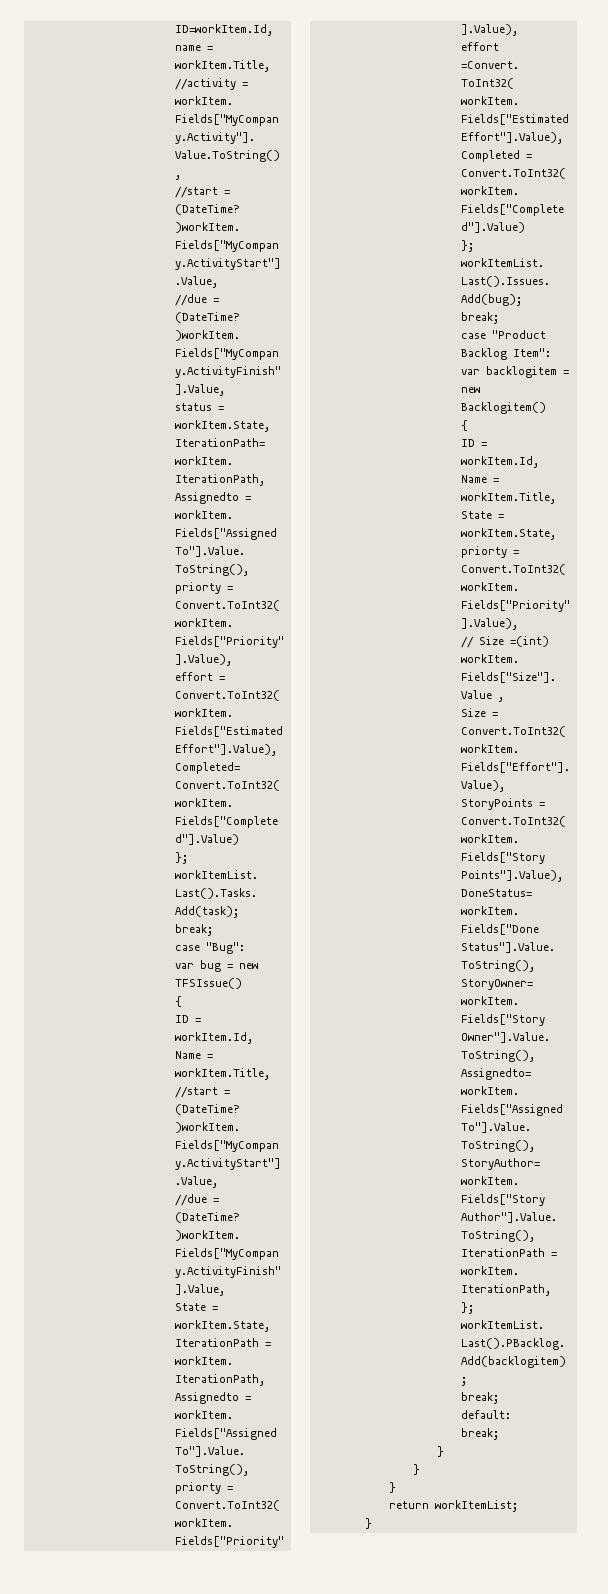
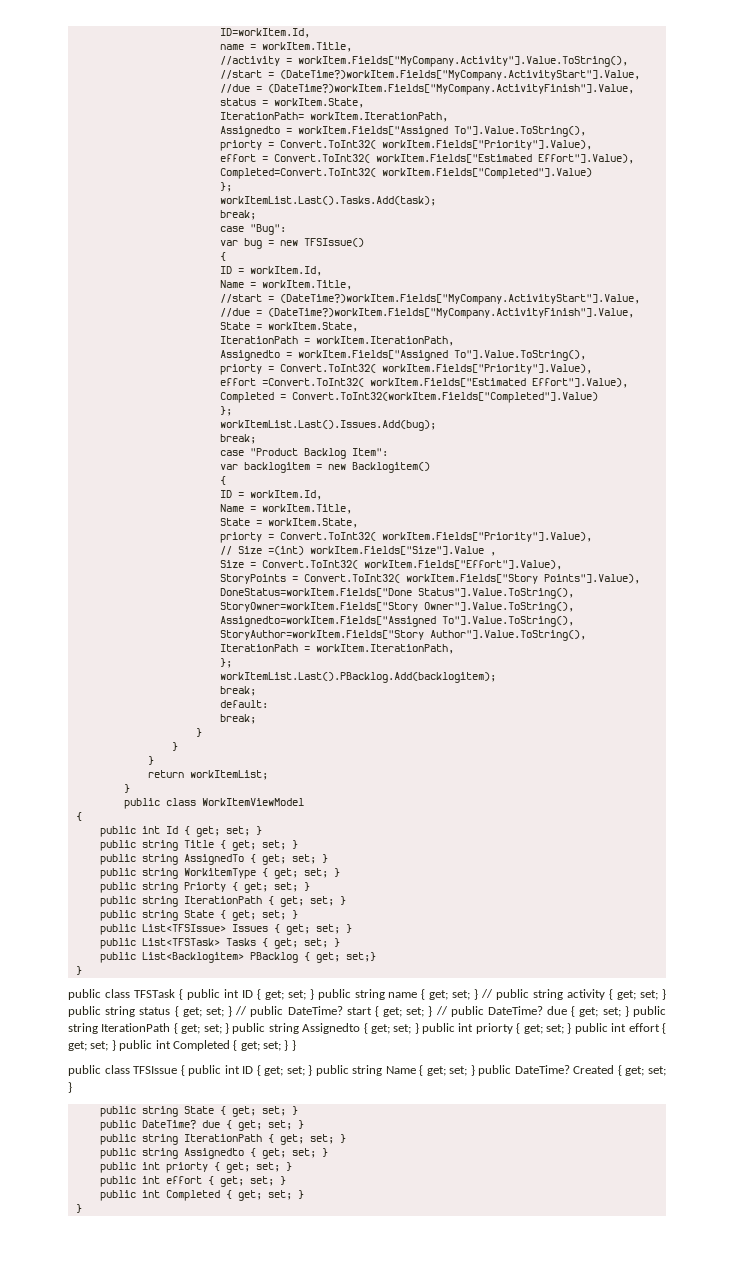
+ public class WorkItemViewModel
+ {
+ public int Id { get; set; }
+ public string Title { get; set; }
+ public string AssignedTo { get; set; }
+ public string WorkitemType { get; set; }
+ public string Priorty { get; set; }
+ public string IterationPath { get; set; }
+ public string State { get; set; }
+ public List<TFSIssue> Issues { get; set; }
+ public List<TFSTask> Tasks { get; set; }
+ public List<Backlogitem> PBacklog { get; set;}
+ }
+ public class TFSTask { public int ID { get; set; } public string name { get; set; } // public string activity { get; set; } public string status { get; set; } // public DateTime? start { get; set; } // public DateTime? due { get; set; } public string IterationPath { get; set; } public string Assignedto { get; set; } public int priorty { get; set; } public int effort { get; set; } public int Completed { get; set; } }
+ public class TFSIssue { public int ID { get; set; } public string Name { get; set; } public DateTime? Created { get; set; }
+ public string State { get; set; }
+ public DateTime? due { get; set; }
+ public string IterationPath { get; set; }
+ public string Assignedto { get; set; }
+ public int priorty { get; set; }
+ public int effort { get; set; }
+ public int Completed { get; set; }
+ }

